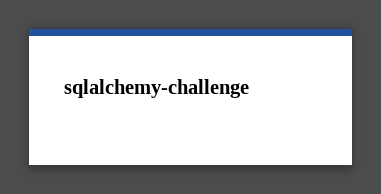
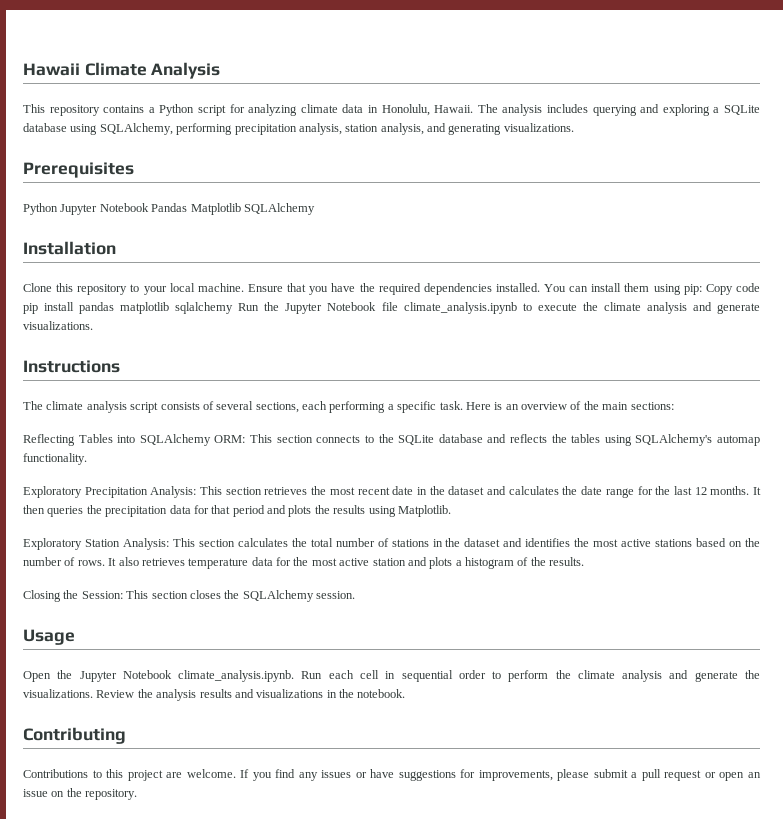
- sqlalchemy-challenge
+ Hawaii Climate Analysis
+ This repository contains a Python script for analyzing climate data in Honolulu, Hawaii. The analysis includes querying and exploring a SQLite database using SQLAlchemy, performing precipitation analysis, station analysis, and generating visualizations.
+ Prerequisites
+ Python Jupyter Notebook Pandas Matplotlib SQLAlchemy
+ Installation
+ Clone this repository to your local machine. Ensure that you have the required dependencies installed. You can install them using pip: Copy code pip install pandas matplotlib sqlalchemy Run the Jupyter Notebook file climate_analysis.ipynb to execute the climate analysis and generate visualizations.
+ Instructions
+ The climate analysis script consists of several sections, each performing a specific task. Here is an overview of the main sections:
+ Reflecting Tables into SQLAlchemy ORM: This section connects to the SQLite database and reflects the tables using SQLAlchemy's automap functionality.
+ Exploratory Precipitation Analysis: This section retrieves the most recent date in the dataset and calculates the date range for the last 12 months. It then queries the precipitation data for that period and plots the results using Matplotlib.
+ Exploratory Station Analysis: This section calculates the total number of stations in the dataset and identifies the most active stations based on the number of rows. It also retrieves temperature data for the most active station and plots a histogram of the results.
+ Closing the Session: This section closes the SQLAlchemy session.
+ Usage
+ Open the Jupyter Notebook climate_analysis.ipynb. Run each cell in sequential order to perform the climate analysis and generate the visualizations. Review the analysis results and visualizations in the notebook.
+ Contributing
+ Contributions to this project are welcome. If you find any issues or have suggestions for improvements, please submit a pull request or open an issue on the repository.

